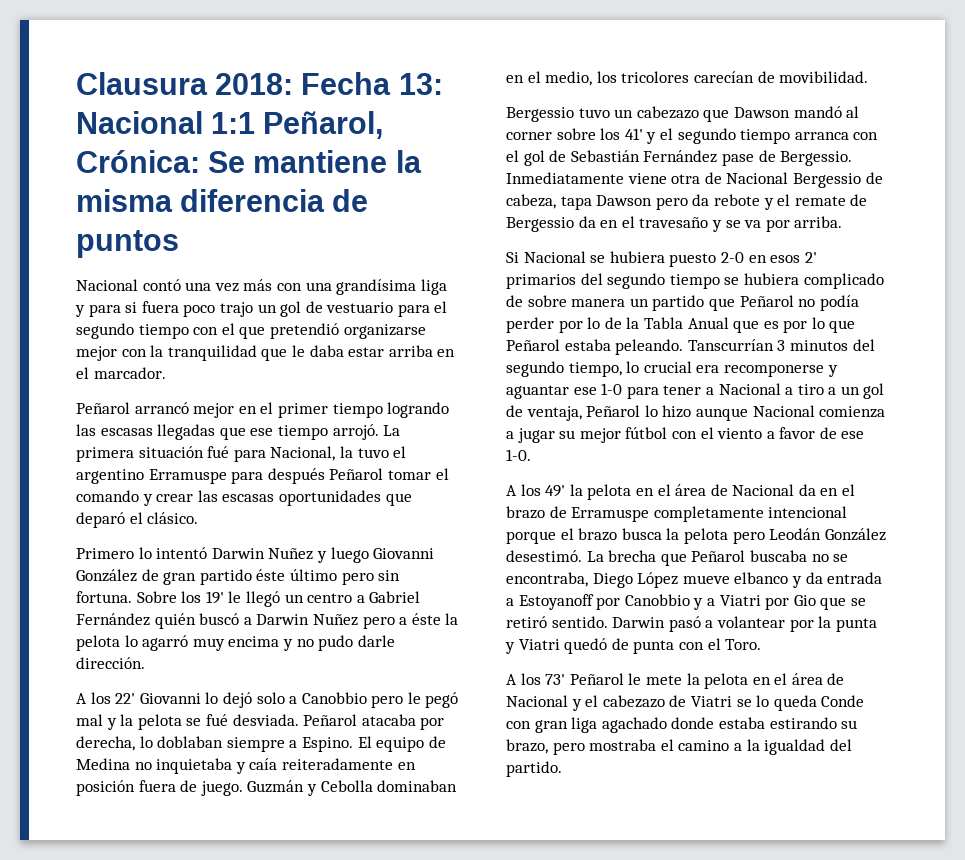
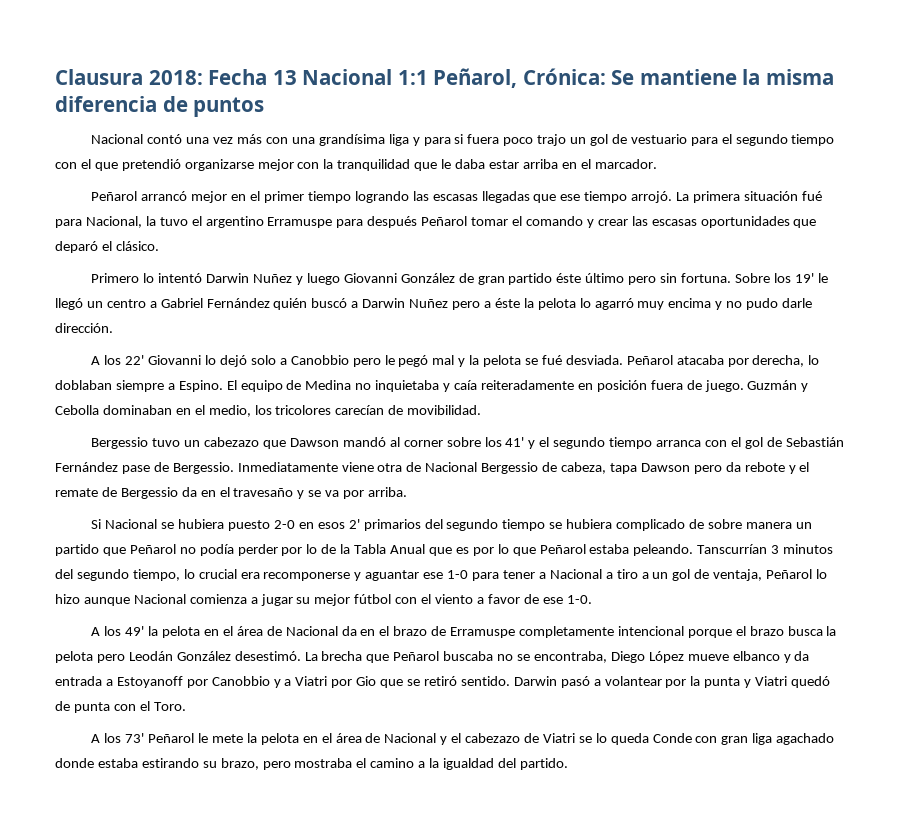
- Clausura 2018: Fecha 13: Nacional 1:1 Peñarol, Crónica: Se mantiene la misma diferencia de puntos
+ Clausura 2018: Fecha 13 Nacional 1:1 Peñarol, Crónica: Se mantiene la misma diferencia de puntos

